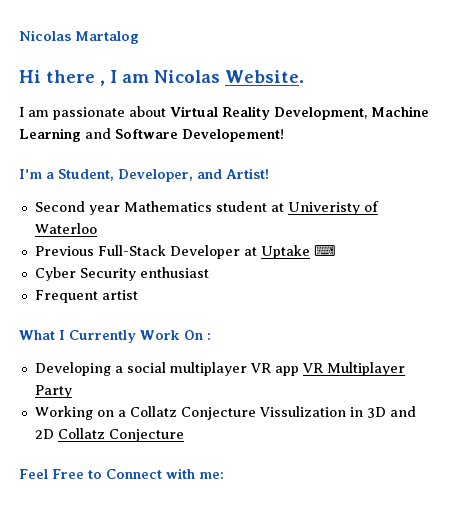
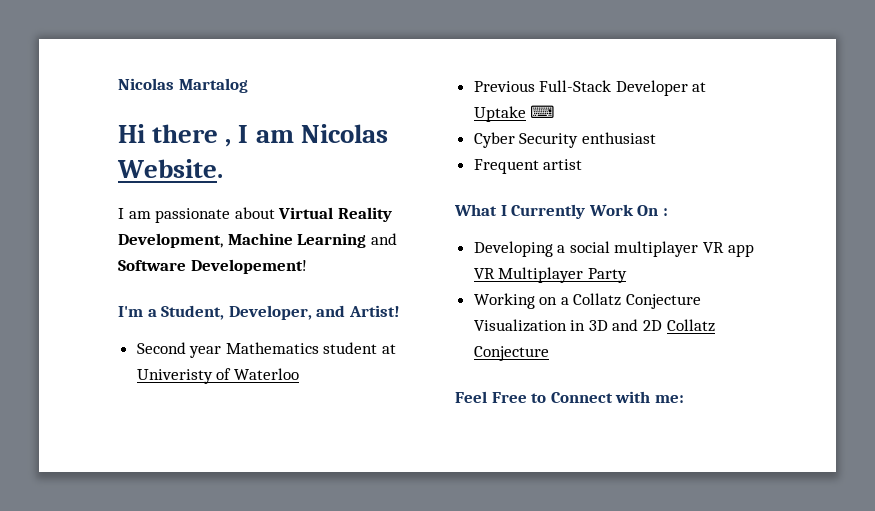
- Working on a Collatz Conjecture Vissulization in 3D and 2D Collatz Conjecture
+ Working on a Collatz Conjecture Visualization in 3D and 2D Collatz Conjecture

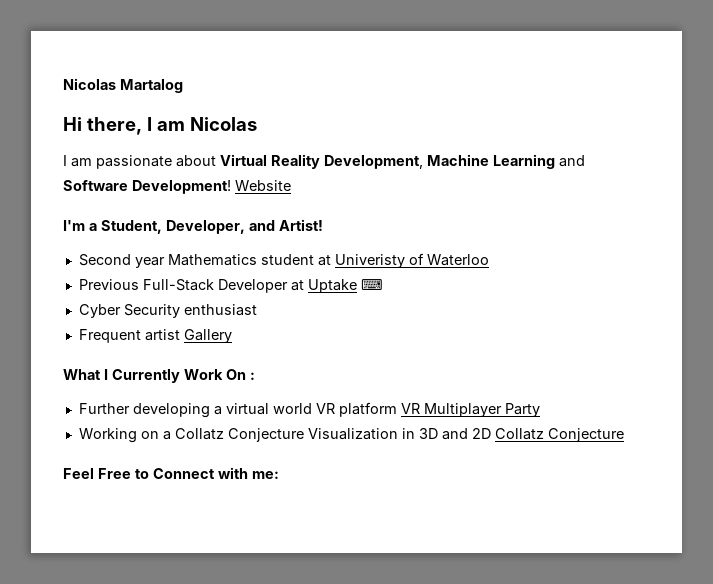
- Hi there , I am Nicolas Website.
+ Hi there, I am Nicolas
- I am passionate about Virtual Reality Development, Machine Learning and Software Developement!
+ I am passionate about Virtual Reality Development, Machine Learning and Software Development! Website
- Frequent artist
+ Frequent artist Gallery
- Developing a social multiplayer VR app VR Multiplayer Party
+ Further developing a virtual world VR platform VR Multiplayer Party

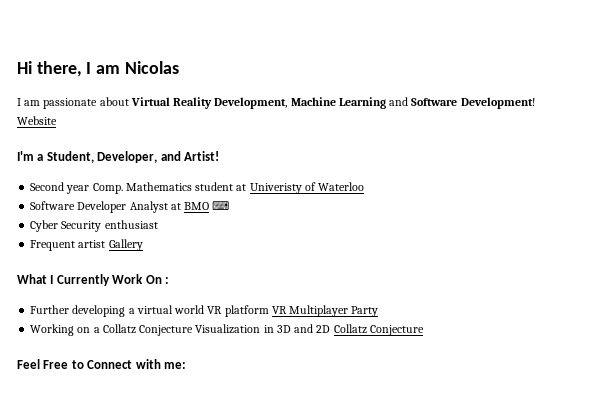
- Nicolas Martalog
- Second year Mathematics student at Univeristy of Waterloo
+ Second year Comp. Mathematics student at Univeristy of Waterloo
- Previous Full-Stack Developer at Uptake ⌨
+ Software Developer Analyst at BMO ⌨

